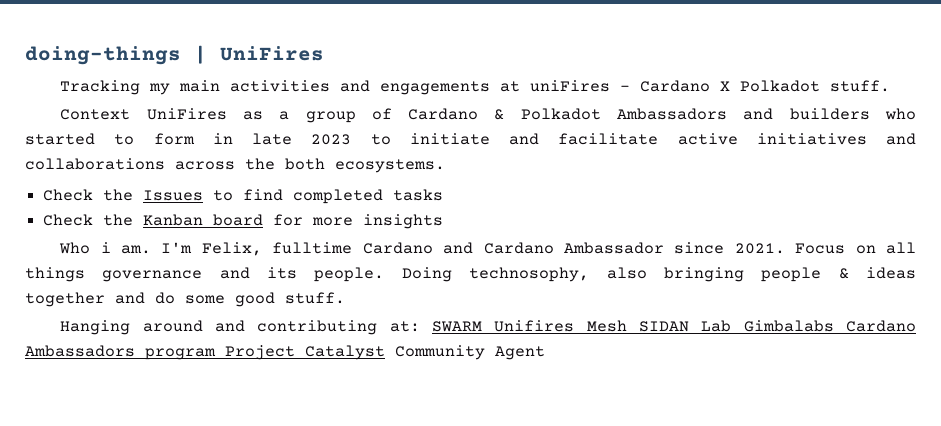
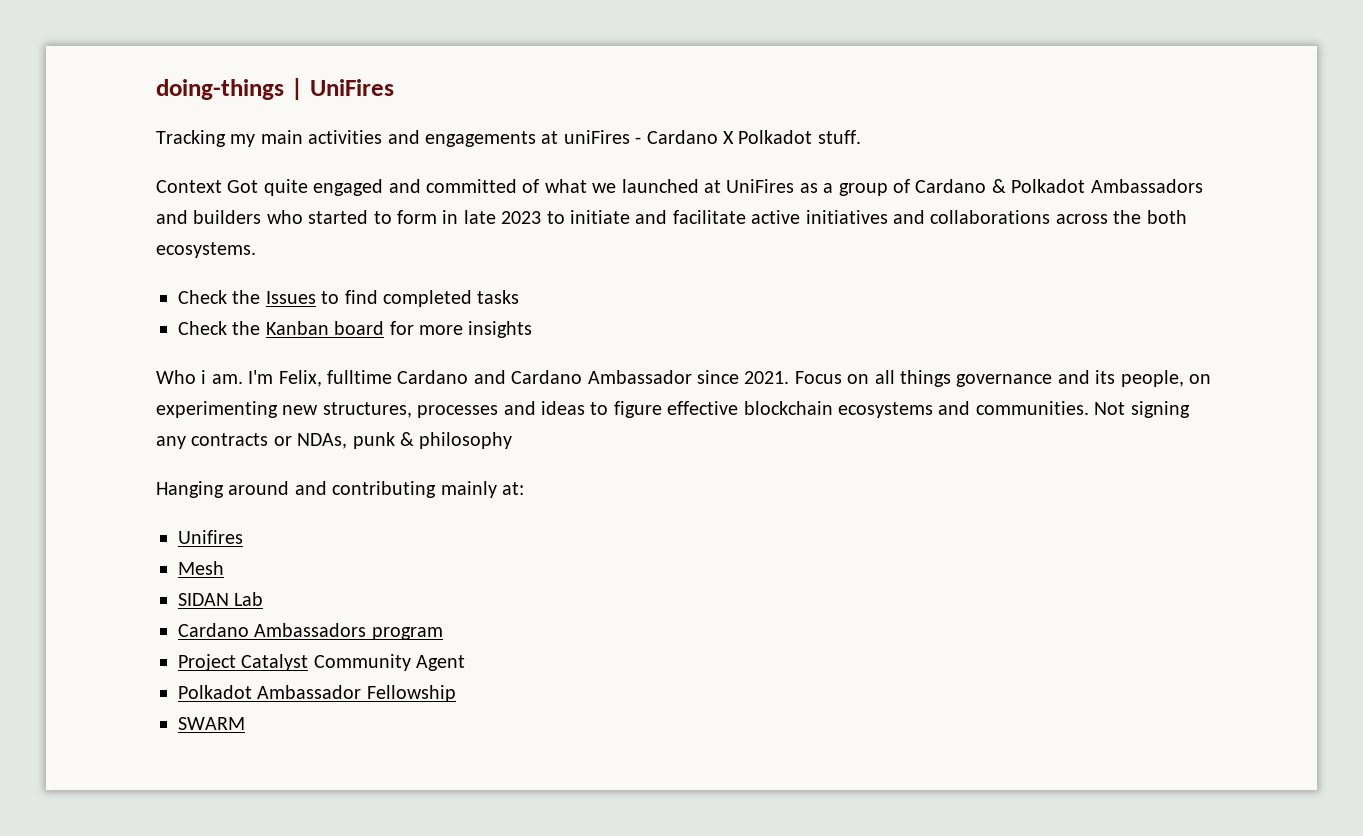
- Context UniFires as a group of Cardano & Polkadot Ambassadors and builders who started to form in late 2023 to initiate and facilitate active initiatives and collaborations across the both ecosystems.
+ Context Got quite engaged and committed of what we launched at UniFires as a group of Cardano & Polkadot Ambassadors and builders who started to form in late 2023 to initiate and facilitate active initiatives and collaborations across the both ecosystems.
- Focus on all things governance and its people. Doing technosophy, also bringing people & ideas together and do some good stuff.
+ Focus on all things governance and its people, on experimenting new structures, processes and ideas to figure effective blockchain ecosystems and communities. Not signing any contracts or NDAs, punk & philosophy
- Hanging around and contributing at: SWARM Unifires Mesh SIDAN Lab Gimbalabs Cardano Ambassadors program Project Catalyst Community Agent
+ Hanging around and contributing mainly at:
+ Unifires
+ Mesh
+ SIDAN Lab
+ Cardano Ambassadors program
+ Project Catalyst Community Agent
+ Polkadot Ambassador Fellowship
+ SWARM

